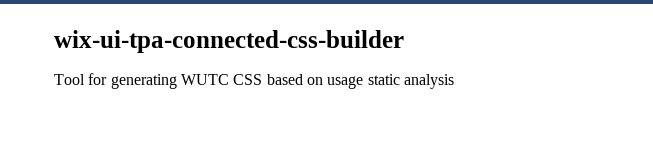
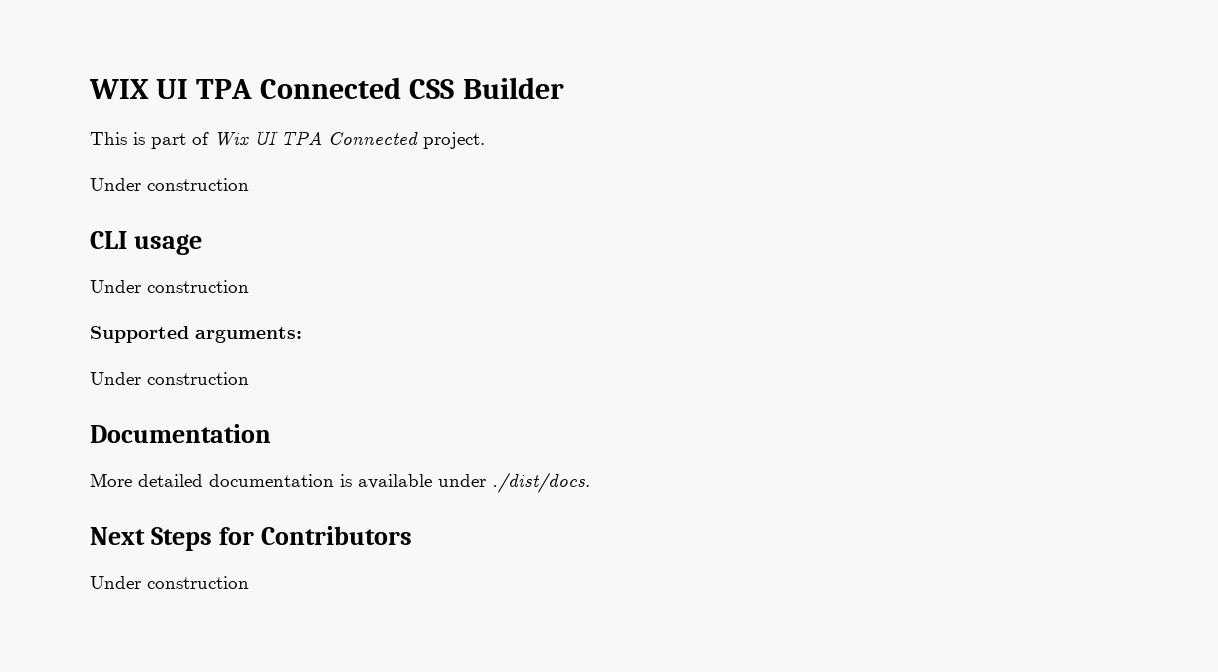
- wix-ui-tpa-connected-css-builder
- Tool for generating WUTC CSS based on usage static analysis
+ WIX UI TPA Connected CSS Builder
+ This is part of Wix UI TPA Connected project.
+ Under construction
+ CLI usage
+ Under construction
+ Supported arguments:
+ Under construction
+ Documentation
+ More detailed documentation is available under ./dist/docs.
+ Next Steps for Contributors
+ Under construction

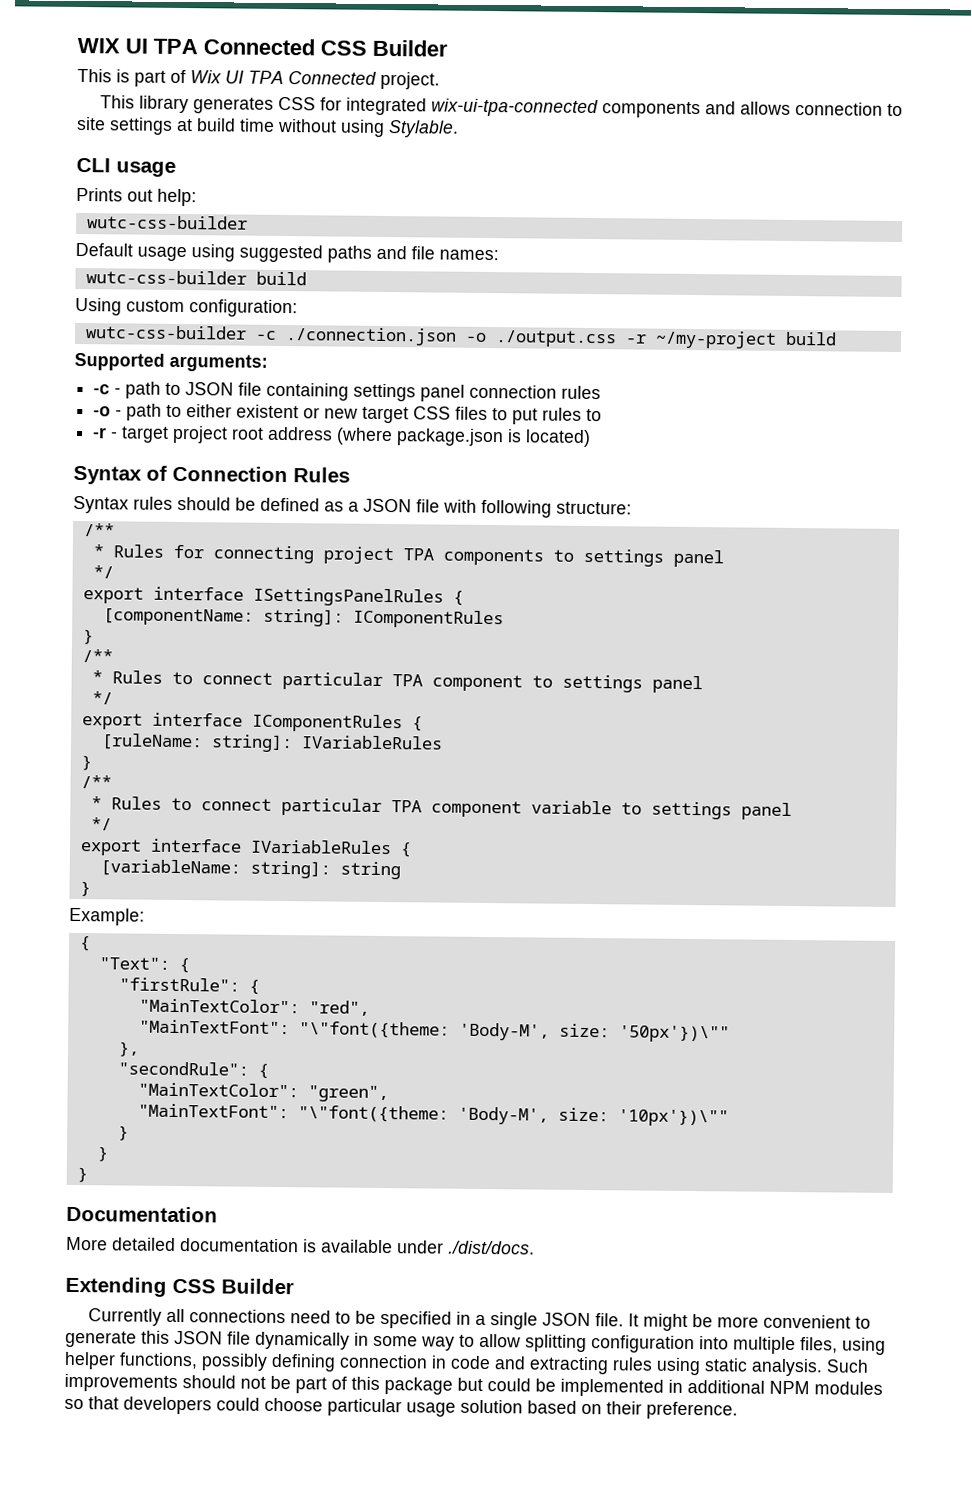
  This is part of Wix UI TPA Connected project.
- Under construction
+ This library generates CSS for integrated wix-ui-tpa-connected components and allows connection to site settings at build time without using Stylable.
  CLI usage
- Under construction
+ Prints out help:
+ wutc-css-builder
+ Default usage using suggested paths and file names:
+ wutc-css-builder build
+ Using custom configuration:
+ wutc-css-builder -c ./connection.json -o ./output.css -r ~/my-project build
  Supported arguments:
- Under construction
+ -c - path to JSON file containing settings panel connection rules
+ -o - path to either existent or new target CSS files to put rules to
+ -r - target project root address (where package.json is located)
+ Syntax of Connection Rules
+ Syntax rules should be defined as a JSON file with following structure:
+ /**
+ * Rules for connecting project TPA components to settings panel
+ */
+ export interface ISettingsPanelRules {
+ [componentName: string]: IComponentRules
+ }
+ /**
+ * Rules to connect particular TPA component to settings panel
+ */
+ export interface IComponentRules {
+ [ruleName: string]: IVariableRules
+ }
+ /**
+ * Rules to connect particular TPA component variable to settings panel
+ */
+ export interface IVariableRules {
+ [variableName: string]: string
+ }
+ Example:
+ {
+ "Text": {
+ "firstRule": {
+ "MainTextColor": "red",
+ "MainTextFont": "\"font({theme: 'Body-M', size: '50px'})\""
+ },
+ "secondRule": {
+ "MainTextColor": "green",
+ "MainTextFont": "\"font({theme: 'Body-M', size: '10px'})\""
+ }
+ }
+ }
- Next Steps for Contributors
- Under construction
+ Extending CSS Builder
+ Currently all connections need to be specified in a single JSON file. It might be more convenient to generate this JSON file dynamically in some way to allow splitting configuration into multiple files, using helper functions, possibly defining connection in code and extracting rules using static analysis. Such improvements should not be part of this package but could be implemented in additional NPM modules so that developers could choose particular usage solution based on their preference.

